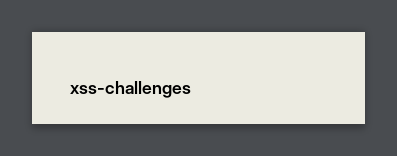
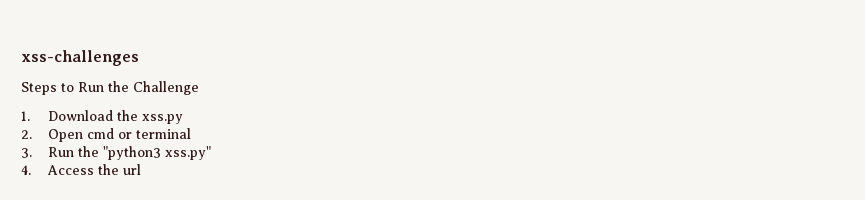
+ Steps to Run the Challenge
+ 1. Download the xss.py
+ 2. Open cmd or terminal
+ 3. Run the "python3 xss.py"
+ 4. Access the url

